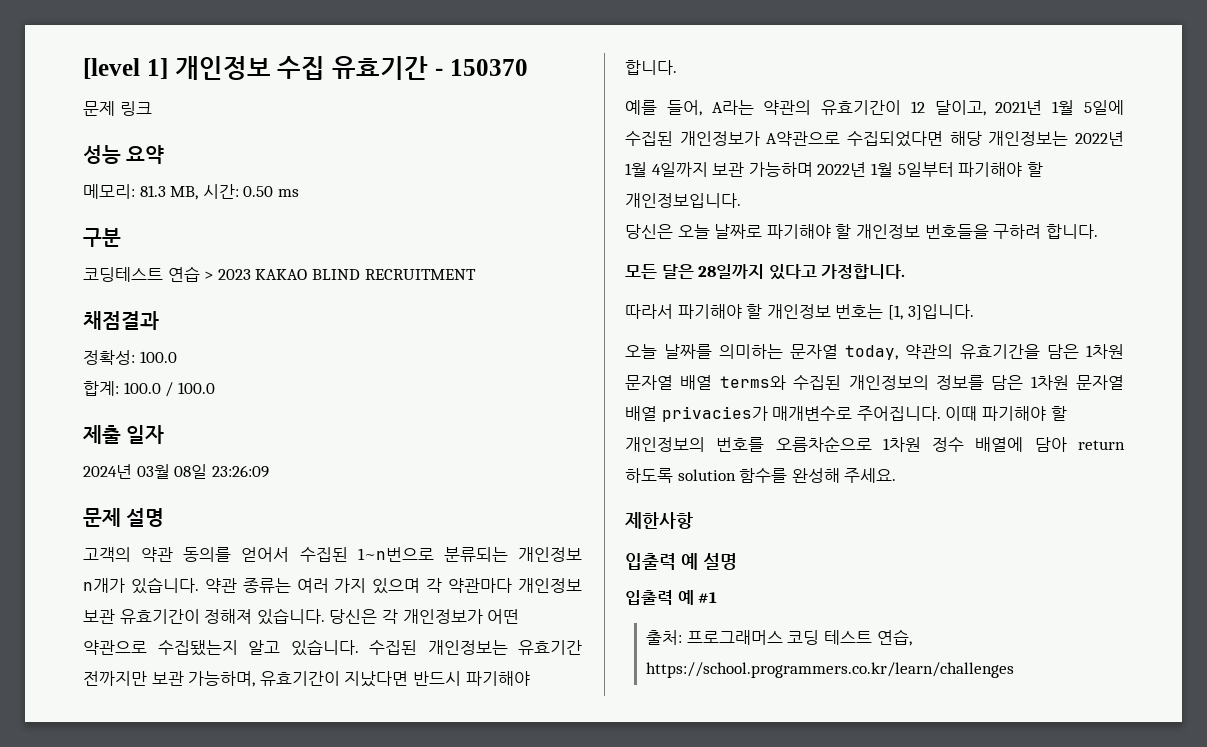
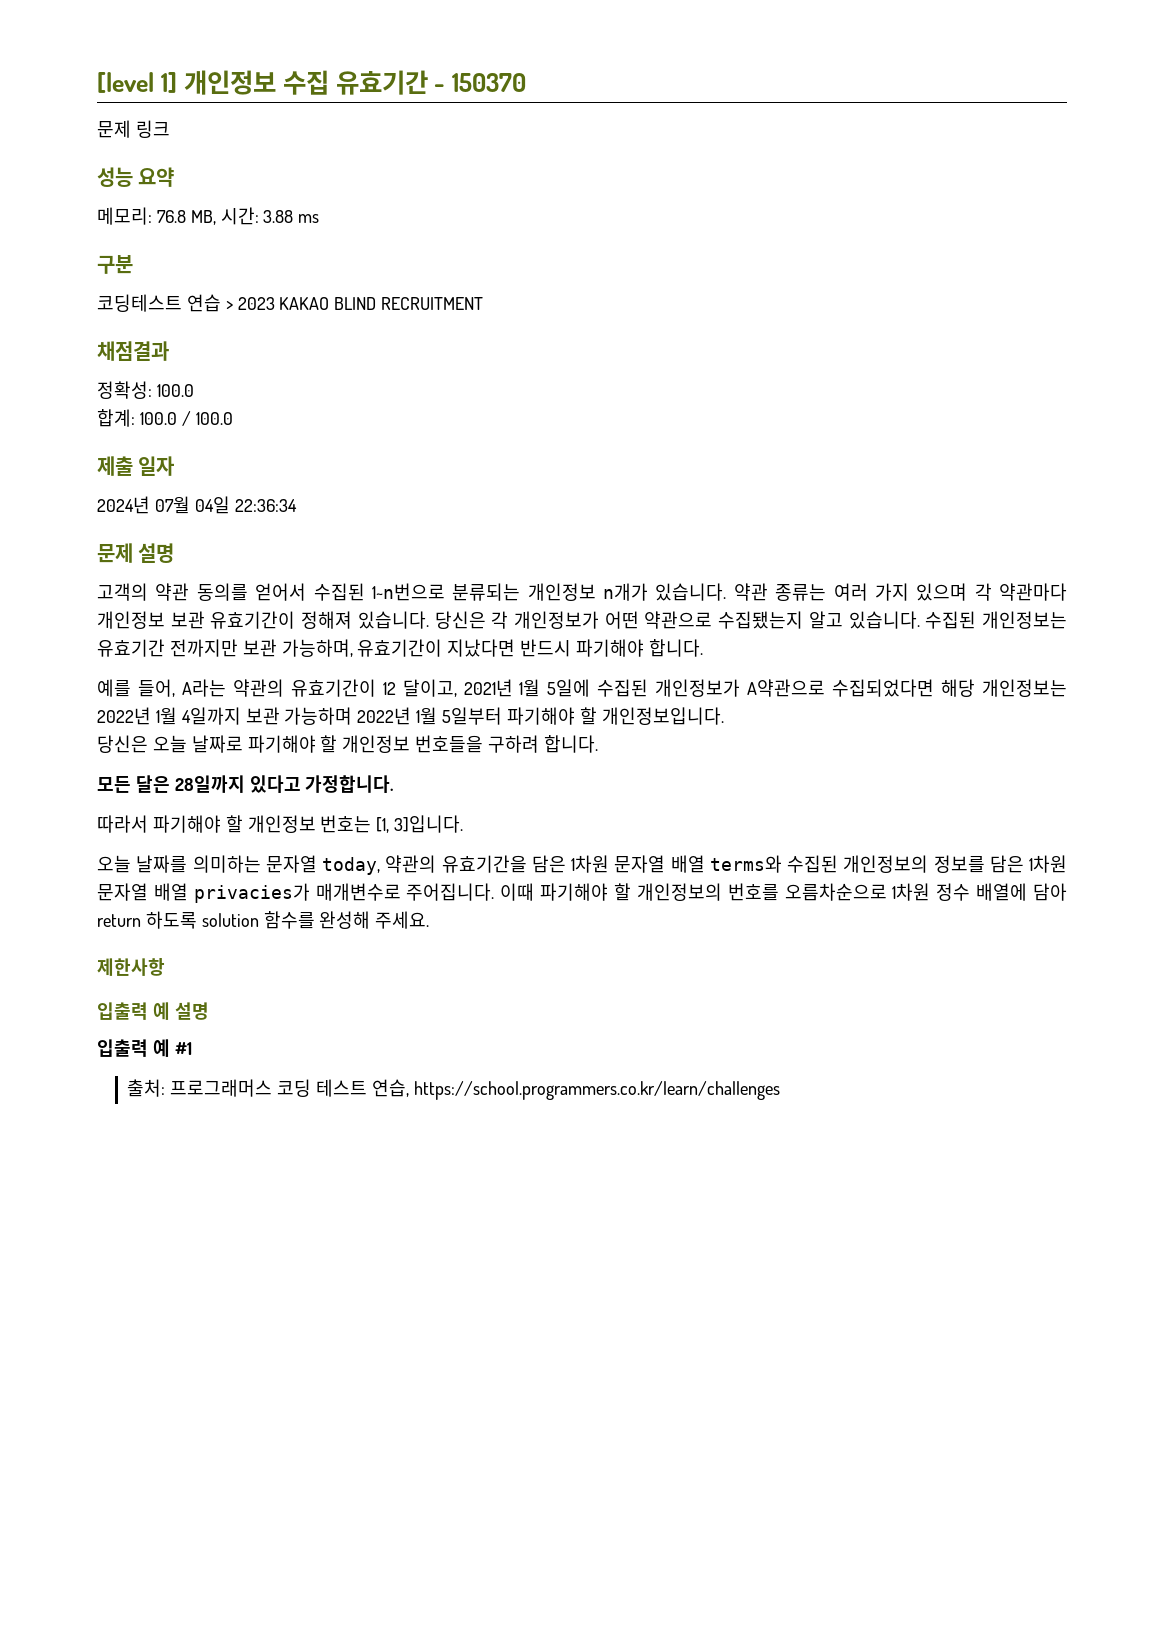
- 메모리: 81.3 MB, 시간: 0.50 ms
+ 메모리: 76.8 MB, 시간: 3.88 ms
- 2024년 03월 08일 23:26:09
+ 2024년 07월 04일 22:36:34

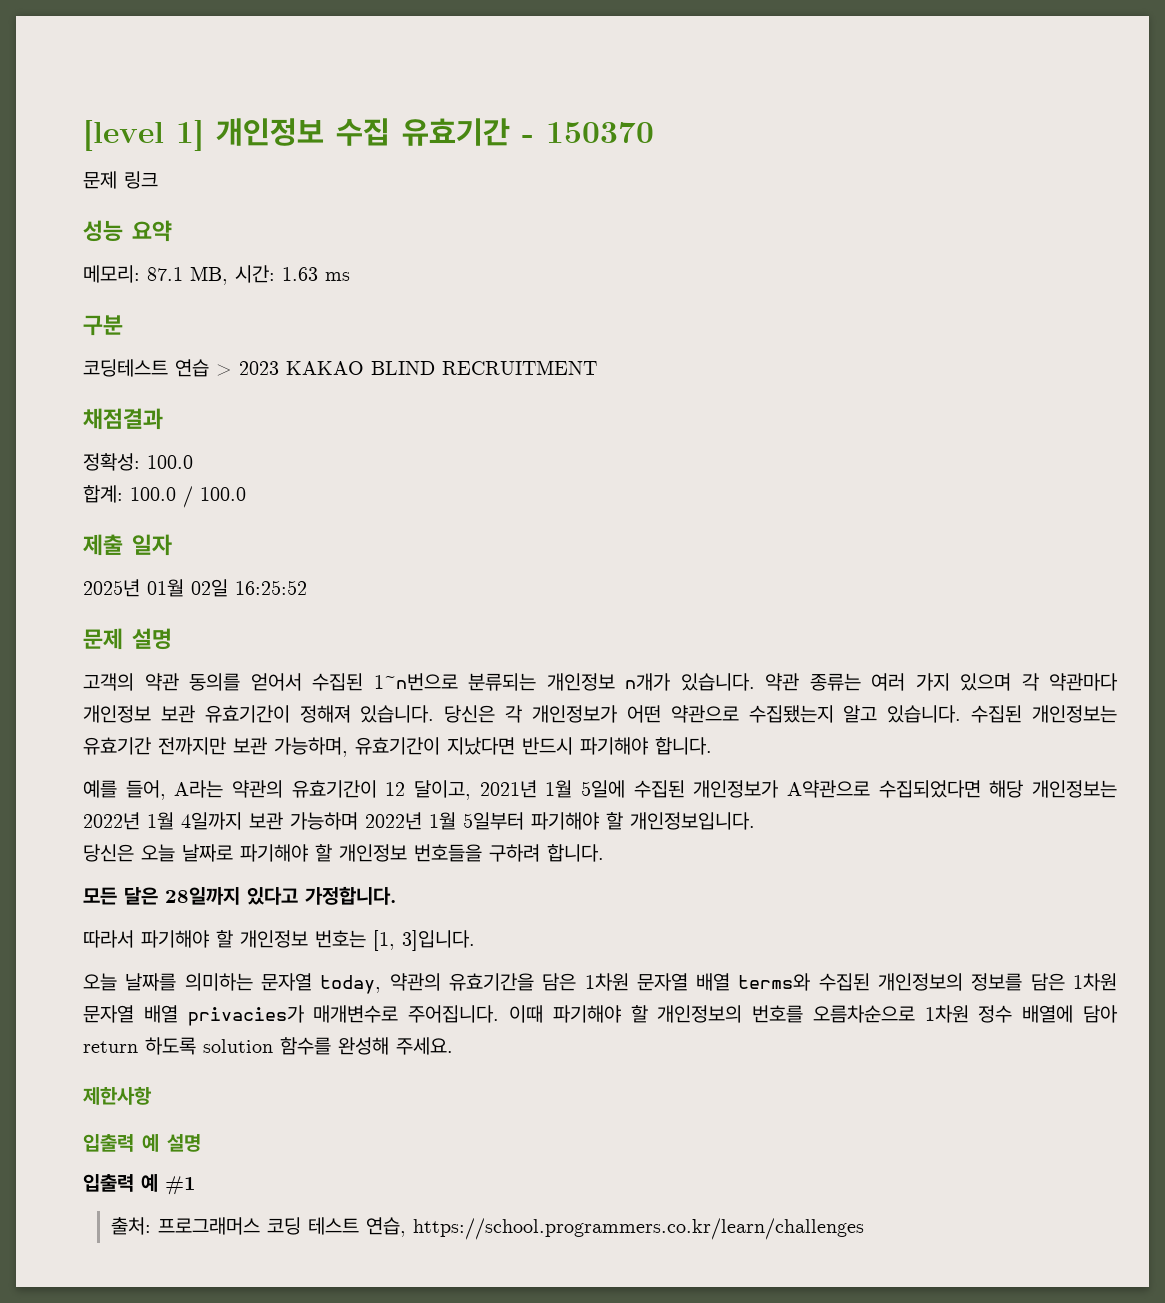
- 메모리: 76.8 MB, 시간: 3.88 ms
+ 메모리: 87.1 MB, 시간: 1.63 ms
- 2024년 07월 04일 22:36:34
+ 2025년 01월 02일 16:25:52

